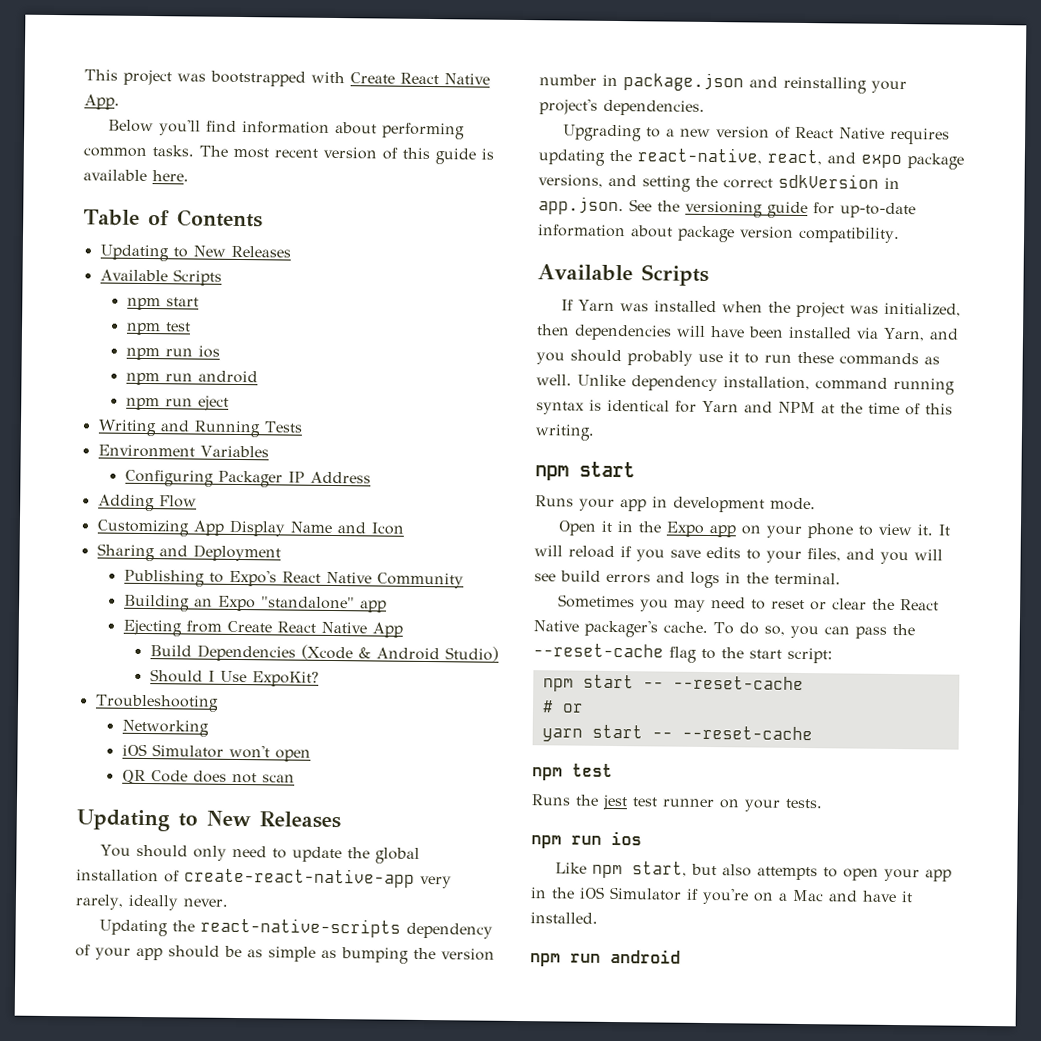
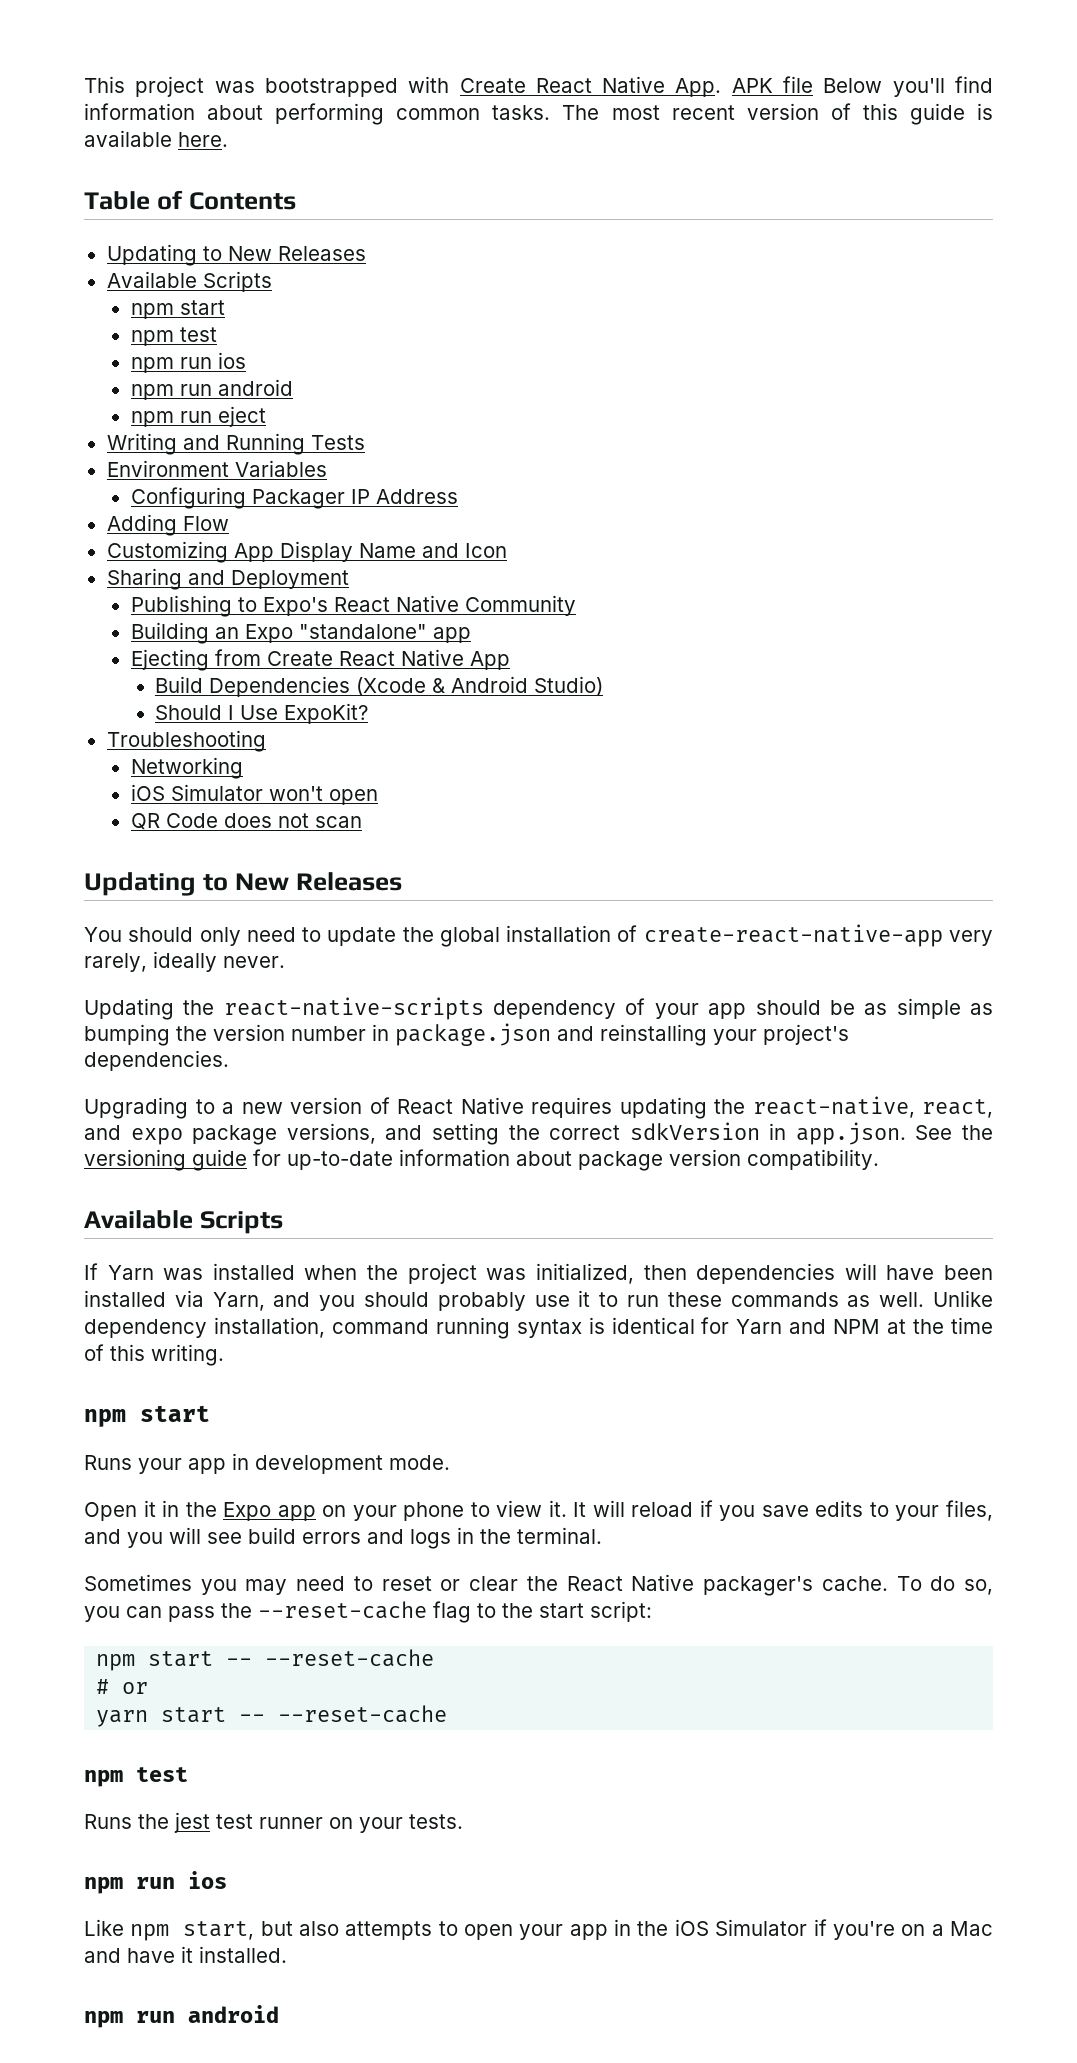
- This project was bootstrapped with Create React Native App.
- Below you'll find information about performing common tasks.
+ This project was bootstrapped with Create React Native App. APK file Below you'll find information about performing common tasks.

